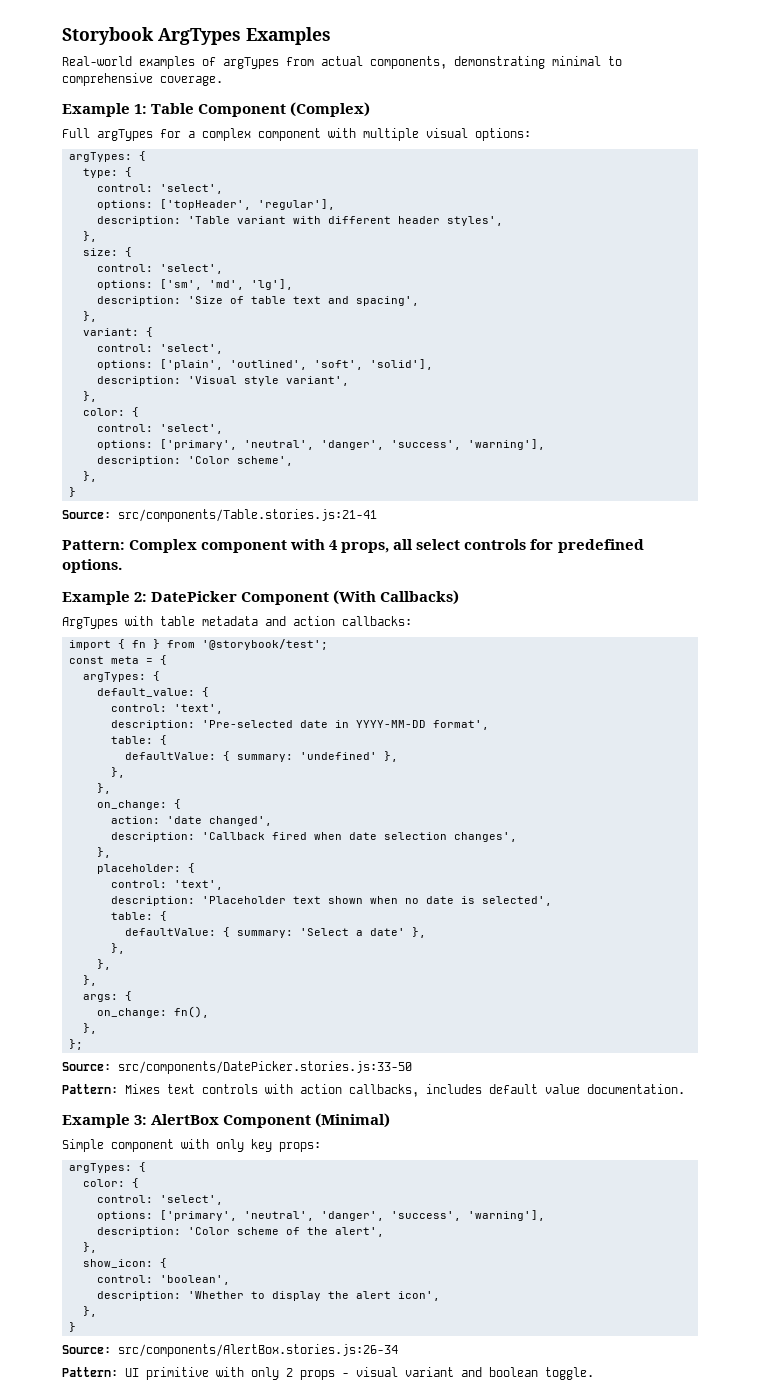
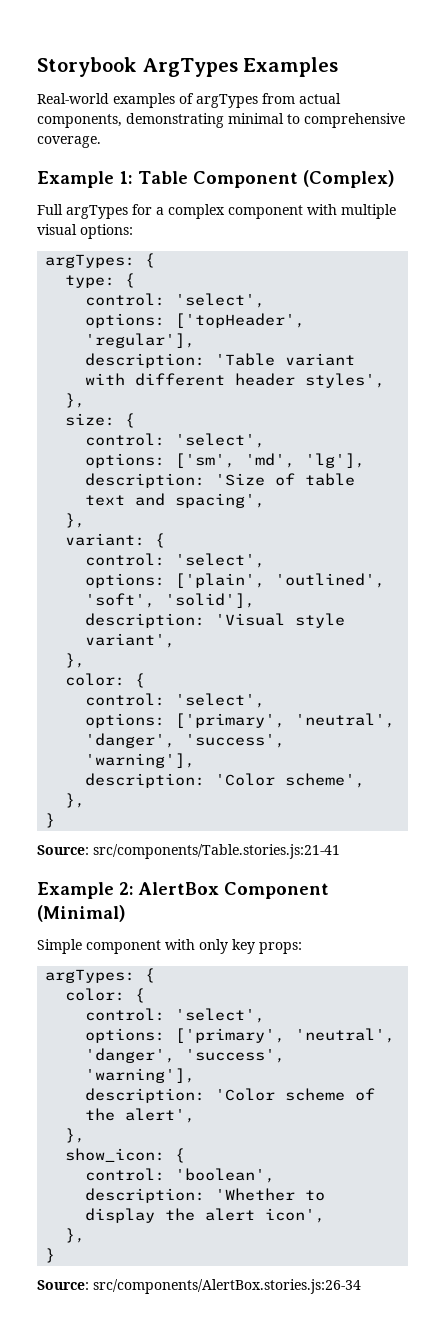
- Pattern: Complex component with 4 props, all select controls for predefined options.
- Example 2: DatePicker Component (With Callbacks)
- ArgTypes with table metadata and action callbacks:
- import { fn } from '@storybook/test';
- const meta = {
- argTypes: {
- default_value: {
- control: 'text',
- description: 'Pre-selected date in YYYY-MM-DD format',
- table: {
- defaultValue: { summary: 'undefined' },
- },
- },
- on_change: {
- action: 'date changed',
- description: 'Callback fired when date selection changes',
- },
- placeholder: {
- control: 'text',
- description: 'Placeholder text shown when no date is selected',
- table: {
- defaultValue: { summary: 'Select a date' },
- },
- },
- },
- args: {
- on_change: fn(),
- },
- };
- Source: src/components/DatePicker.stories.js:33-50
- Pattern: Mixes text controls with action callbacks, includes default value documentation.
- Example 3: AlertBox Component (Minimal)
+ Example 2: AlertBox Component (Minimal)
- Pattern: UI primitive with only 2 props - visual variant and boolean toggle.

